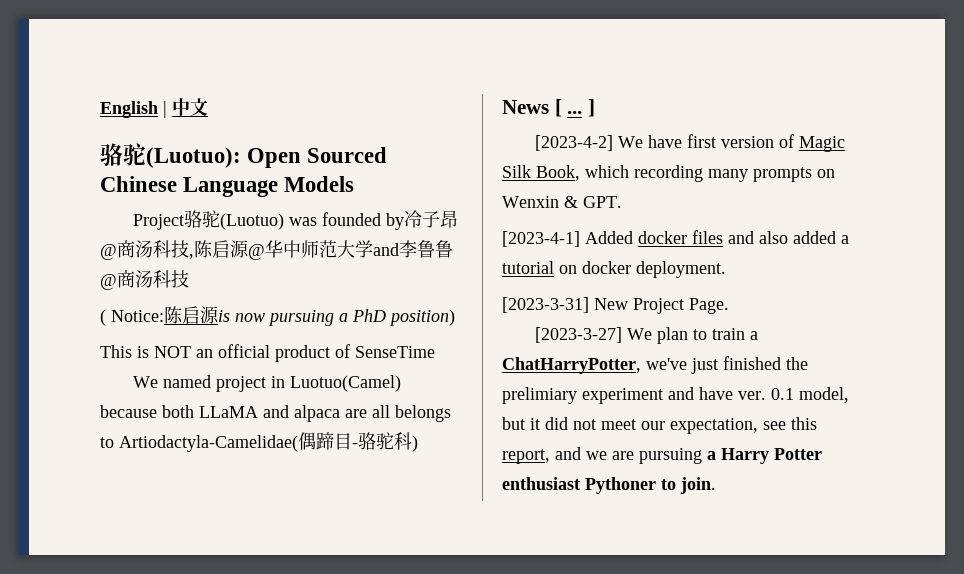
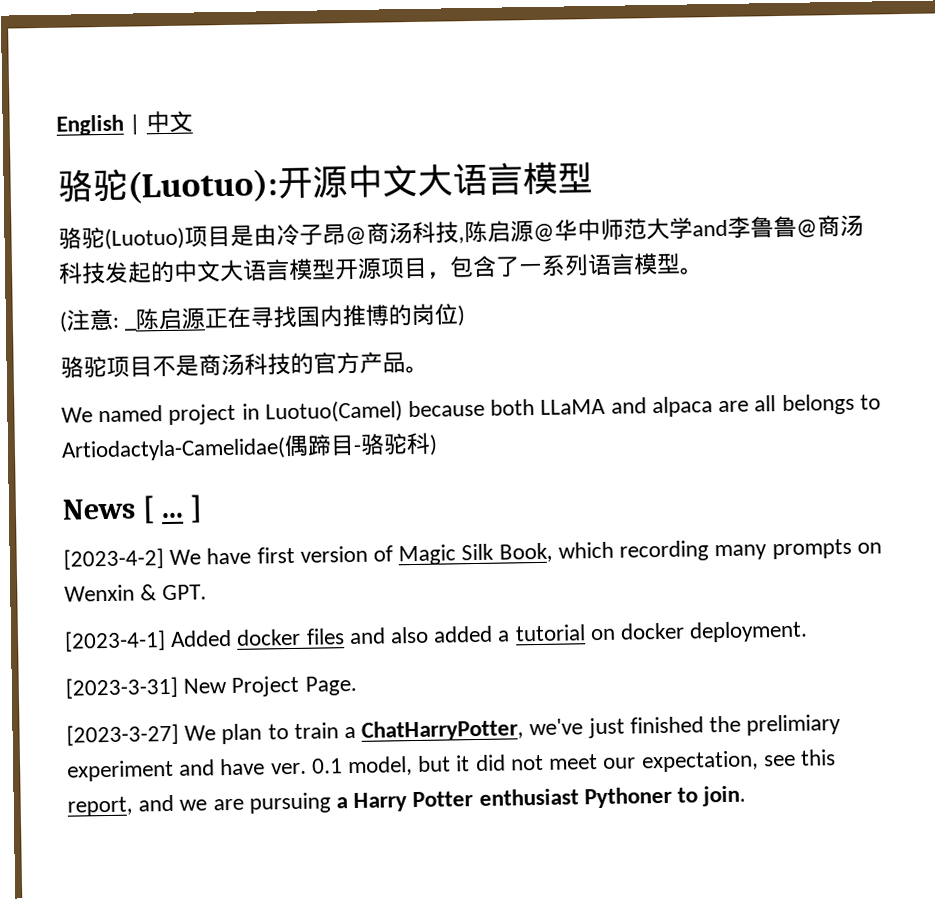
- 骆驼(Luotuo): Open Sourced Chinese Language Models
- Project骆驼(Luotuo) was founded by冷子昂@商汤科技,陈启源@华中师范大学and李鲁鲁@商汤科技
- ( Notice:陈启源is now pursuing a PhD position)
- This is NOT an official product of SenseTime
+ 骆驼(Luotuo):开源中文大语言模型
+ 骆驼(Luotuo)项目是由冷子昂@商汤科技,陈启源@华中师范大学and李鲁鲁@商汤科技发起的中文大语言模型开源项目，包含了一系列语言模型。
+ (注意: _陈启源正在寻找国内推博的岗位)
+ 骆驼项目不是商汤科技的官方产品。

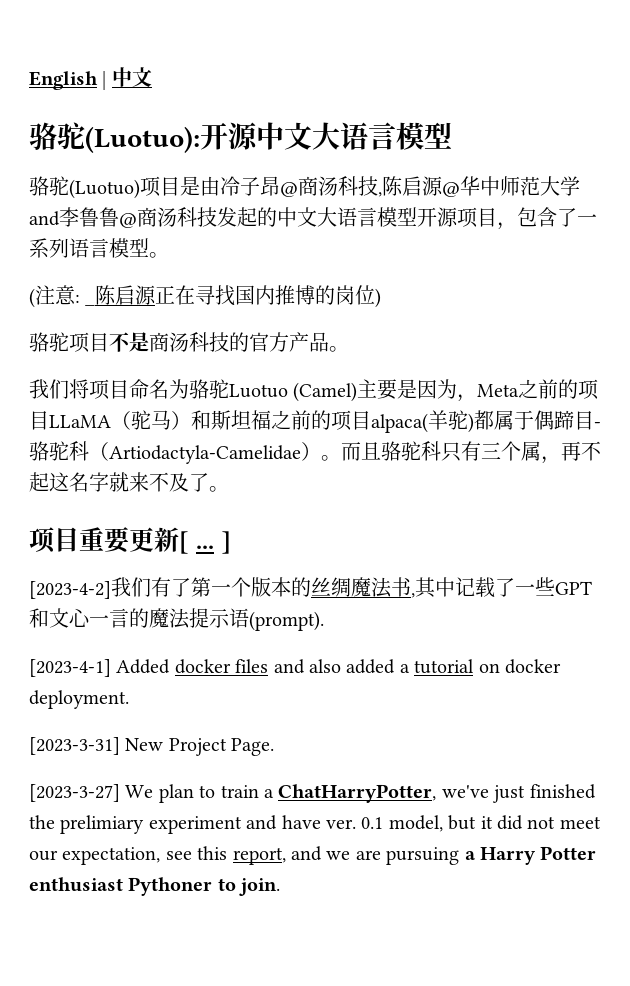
- We named project in Luotuo(Camel) because both LLaMA and alpaca are all belongs to Artiodactyla-Camelidae(偶蹄目-骆驼科)
- News [ ... ]
- [2023-4-2] We have first version of Magic Silk Book, which recording many prompts on Wenxin & GPT.
+ 我们将项目命名为骆驼Luotuo (Camel)主要是因为，Meta之前的项目LLaMA（驼马）和斯坦福之前的项目alpaca(羊驼)都属于偶蹄目-骆驼科（Artiodactyla-Camelidae）。而且骆驼科只有三个属，再不起这名字就来不及了。
+ 项目重要更新[ ... ]
+ [2023-4-2]我们有了第一个版本的丝绸魔法书,其中记载了一些GPT和文心一言的魔法提示语(prompt).

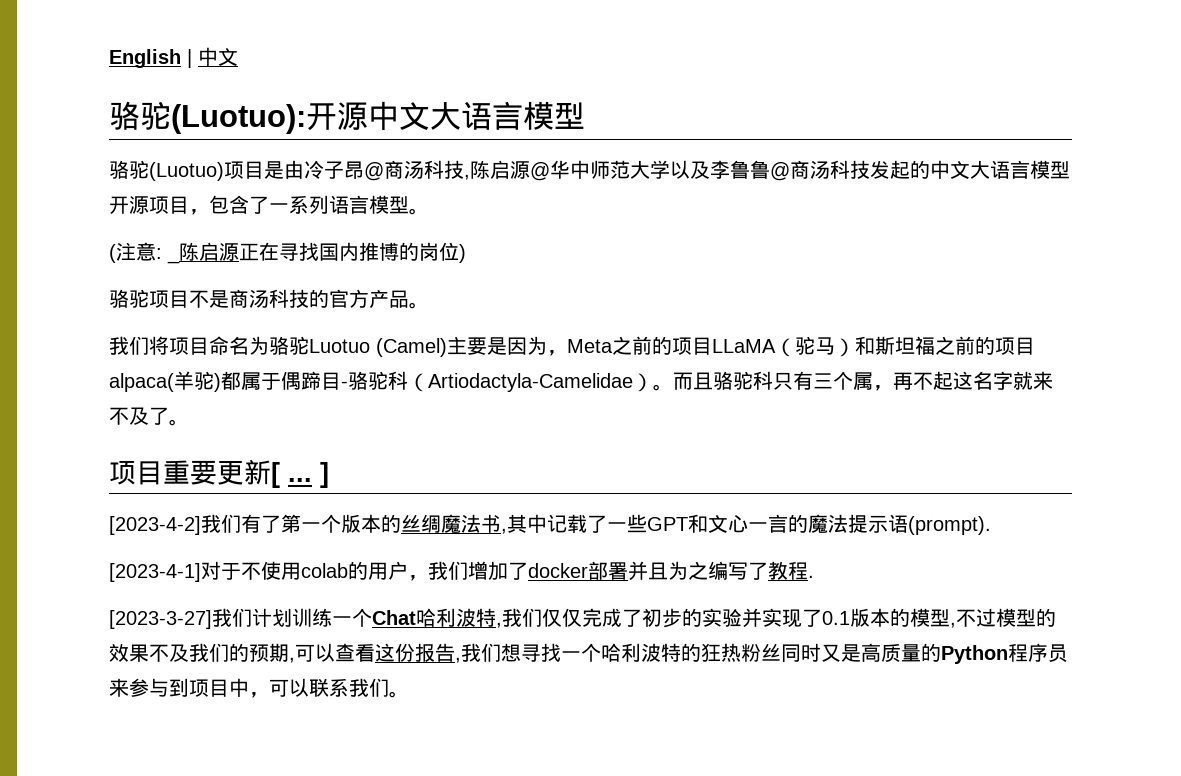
- 骆驼(Luotuo)项目是由冷子昂@商汤科技,陈启源@华中师范大学and李鲁鲁@商汤科技发起的中文大语言模型开源项目，包含了一系列语言模型。
+ 骆驼(Luotuo)项目是由冷子昂@商汤科技,陈启源@华中师范大学以及李鲁鲁@商汤科技发起的中文大语言模型开源项目，包含了一系列语言模型。
- [2023-4-1] Added docker files and also added a tutorial on docker deployment.
- [2023-3-31] New Project Page.
- [2023-3-27] We plan to train a ChatHarryPotter, we've just finished the prelimiary experiment and have ver. 0.1 model, but it did not meet our expectation, see this report, and we are pursuing a Harry Potter enthusiast Pythoner to join.
+ [2023-4-1]对于不使用colab的用户，我们增加了docker部署并且为之编写了教程.
+ [2023-3-27]我们计划训练一个Chat哈利波特,我们仅仅完成了初步的实验并实现了0.1版本的模型,不过模型的效果不及我们的预期,可以查看这份报告,我们想寻找一个哈利波特的狂热粉丝同时又是高质量的Python程序员来参与到项目中，可以联系我们。

